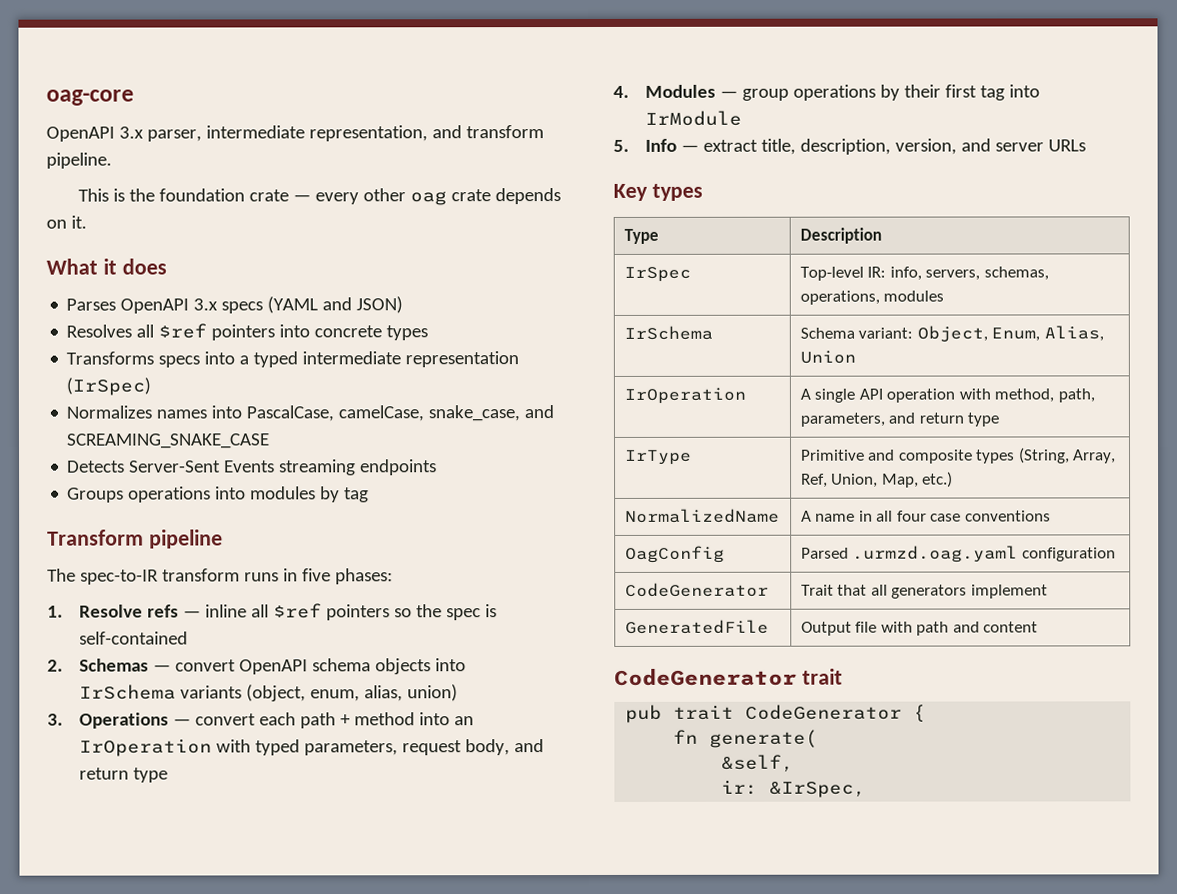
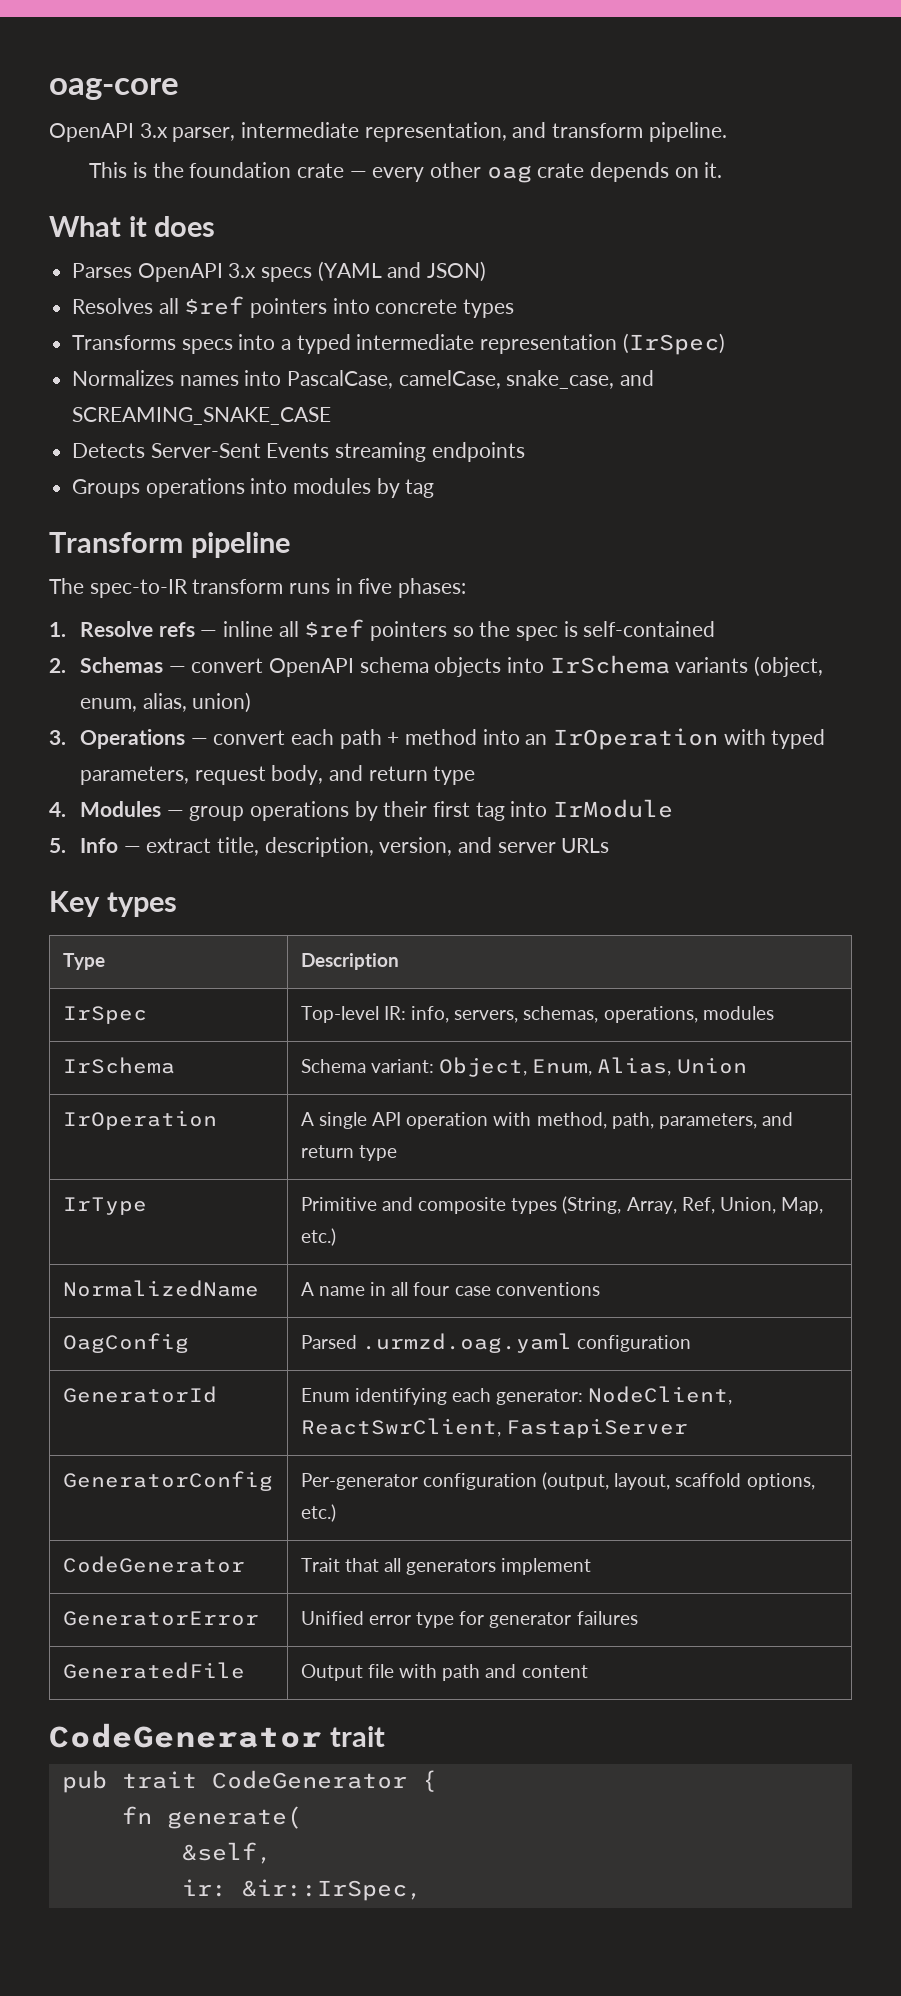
+ GeneratorId | Enum identifying each generator: NodeClient, ReactSwrClient, FastapiServer
+ GeneratorConfig | Per-generator configuration (output, layout, scaffold options, etc.)
+ GeneratorError | Unified error type for generator failures
- ir: &IrSpec,
+ ir: &ir::IrSpec,

